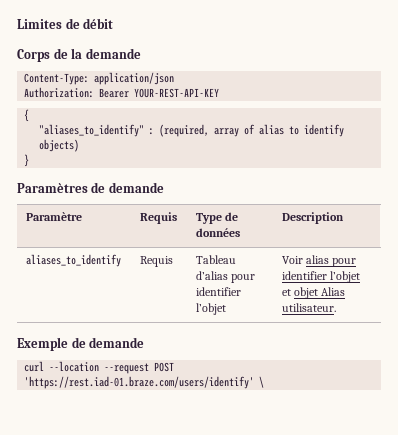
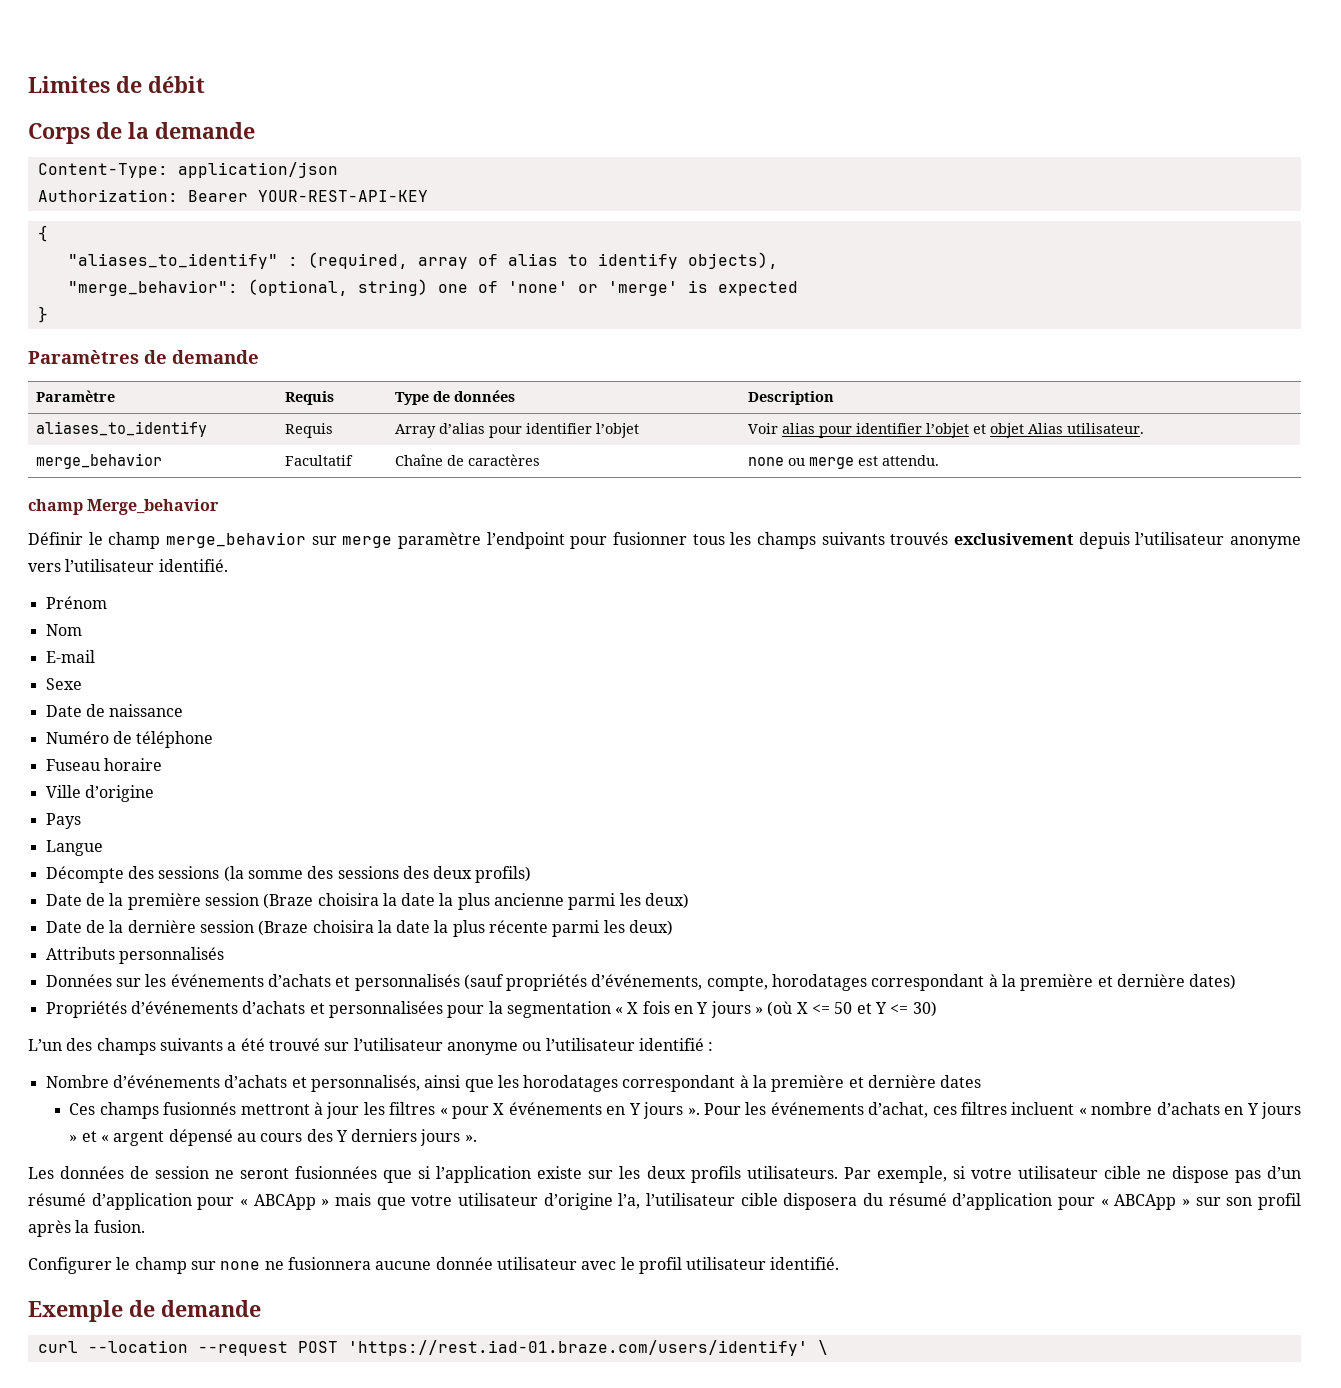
- "aliases_to_identify" : (required, array of alias to identify objects)
+ "aliases_to_identify" : (required, array of alias to identify objects),
+ "merge_behavior": (optional, string) one of 'none' or 'merge' is expected
- aliases_to_identify | Requis | Tableau d’alias pour identifier l’objet | Voir alias pour identifier l’objet et objet Alias utilisateur.
+ aliases_to_identify | Requis | Array d’alias pour identifier l’objet | Voir alias pour identifier l’objet et objet Alias utilisateur.
+ merge_behavior | Facultatif | Chaîne de caractères | none ou merge est attendu.
+ champ Merge_behavior
+ Définir le champ merge_behavior sur merge paramètre l’endpoint pour fusionner tous les champs suivants trouvés exclusivement depuis l’utilisateur anonyme vers l’utilisateur identifié.
+ Prénom
+ Nom
+ E-mail
+ Sexe
+ Date de naissance
+ Numéro de téléphone
+ Fuseau horaire
+ Ville d’origine
+ Pays
+ Langue
+ Décompte des sessions (la somme des sessions des deux profils)
+ Date de la première session (Braze choisira la date la plus ancienne parmi les deux)
+ Date de la dernière session (Braze choisira la date la plus récente parmi les deux)
+ Attributs personnalisés
+ Données sur les événements d’achats et personnalisés (sauf propriétés d’événements, compte, horodatages correspondant à la première et dernière dates)
+ Propriétés d’événements d’achats et personnalisées pour la segmentation « X fois en Y jours » (où X <= 50 et Y <= 30)
+ L’un des champs suivants a été trouvé sur l’utilisateur anonyme ou l’utilisateur identifié :
+ Nombre d’événements d’achats et personnalisés, ainsi que les horodatages correspondant à la première et dernière dates
+ Ces champs fusionnés mettront à jour les filtres « pour X événements en Y jours ». Pour les événements d’achat, ces filtres incluent « nombre d’achats en Y jours » et « argent dépensé au cours des Y derniers jours ».
+ Les données de session ne seront fusionnées que si l’application existe sur les deux profils utilisateurs. Par exemple, si votre utilisateur cible ne dispose pas d’un résumé d’application pour « ABCApp » mais que votre utilisateur d’origine l’a, l’utilisateur cible disposera du résumé d’application pour « ABCApp » sur son profil après la fusion.
+ Configurer le champ sur none ne fusionnera aucune donnée utilisateur avec le profil utilisateur identifié.

